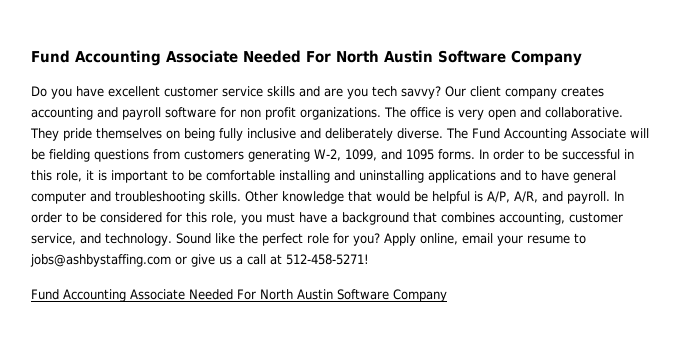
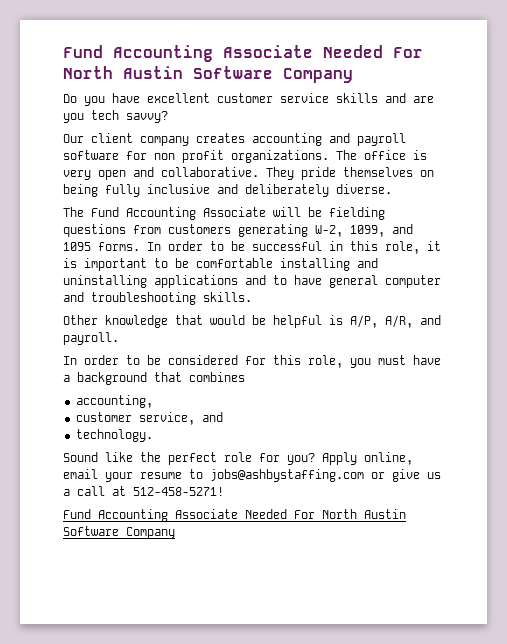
- Do you have excellent customer service skills and are you tech savvy? Our client company creates accounting and payroll software for non profit organizations.
+ Do you have excellent customer service skills and are you tech savvy?
+ Our client company creates accounting and payroll software for non profit organizations.
- They pride themselves on being fully inclusive and deliberately diverse. The Fund Accounting Associate will be fielding questions from customers generating W-2, 1099, and 1095 forms.
+ They pride themselves on being fully inclusive and deliberately diverse.
+ The Fund Accounting Associate will be fielding questions from customers generating W-2, 1099, and 1095 forms.
- In order to be successful in this role, it is important to be comfortable installing and uninstalling applications and to have general computer and troubleshooting skills. Other knowledge that would be helpful is A/P, A/R, and payroll. In order to be considered for this role, you must have a background that combines accounting, customer service, and technology. Sound like the perfect role for you?
+ In order to be successful in this role, it is important to be comfortable installing and uninstalling applications and to have general computer and troubleshooting skills.
+ Other knowledge that would be helpful is A/P, A/R, and payroll.
+ In order to be considered for this role, you must have a background that combines
+ accounting,
+ customer service, and
+ technology.
+ Sound like the perfect role for you?

